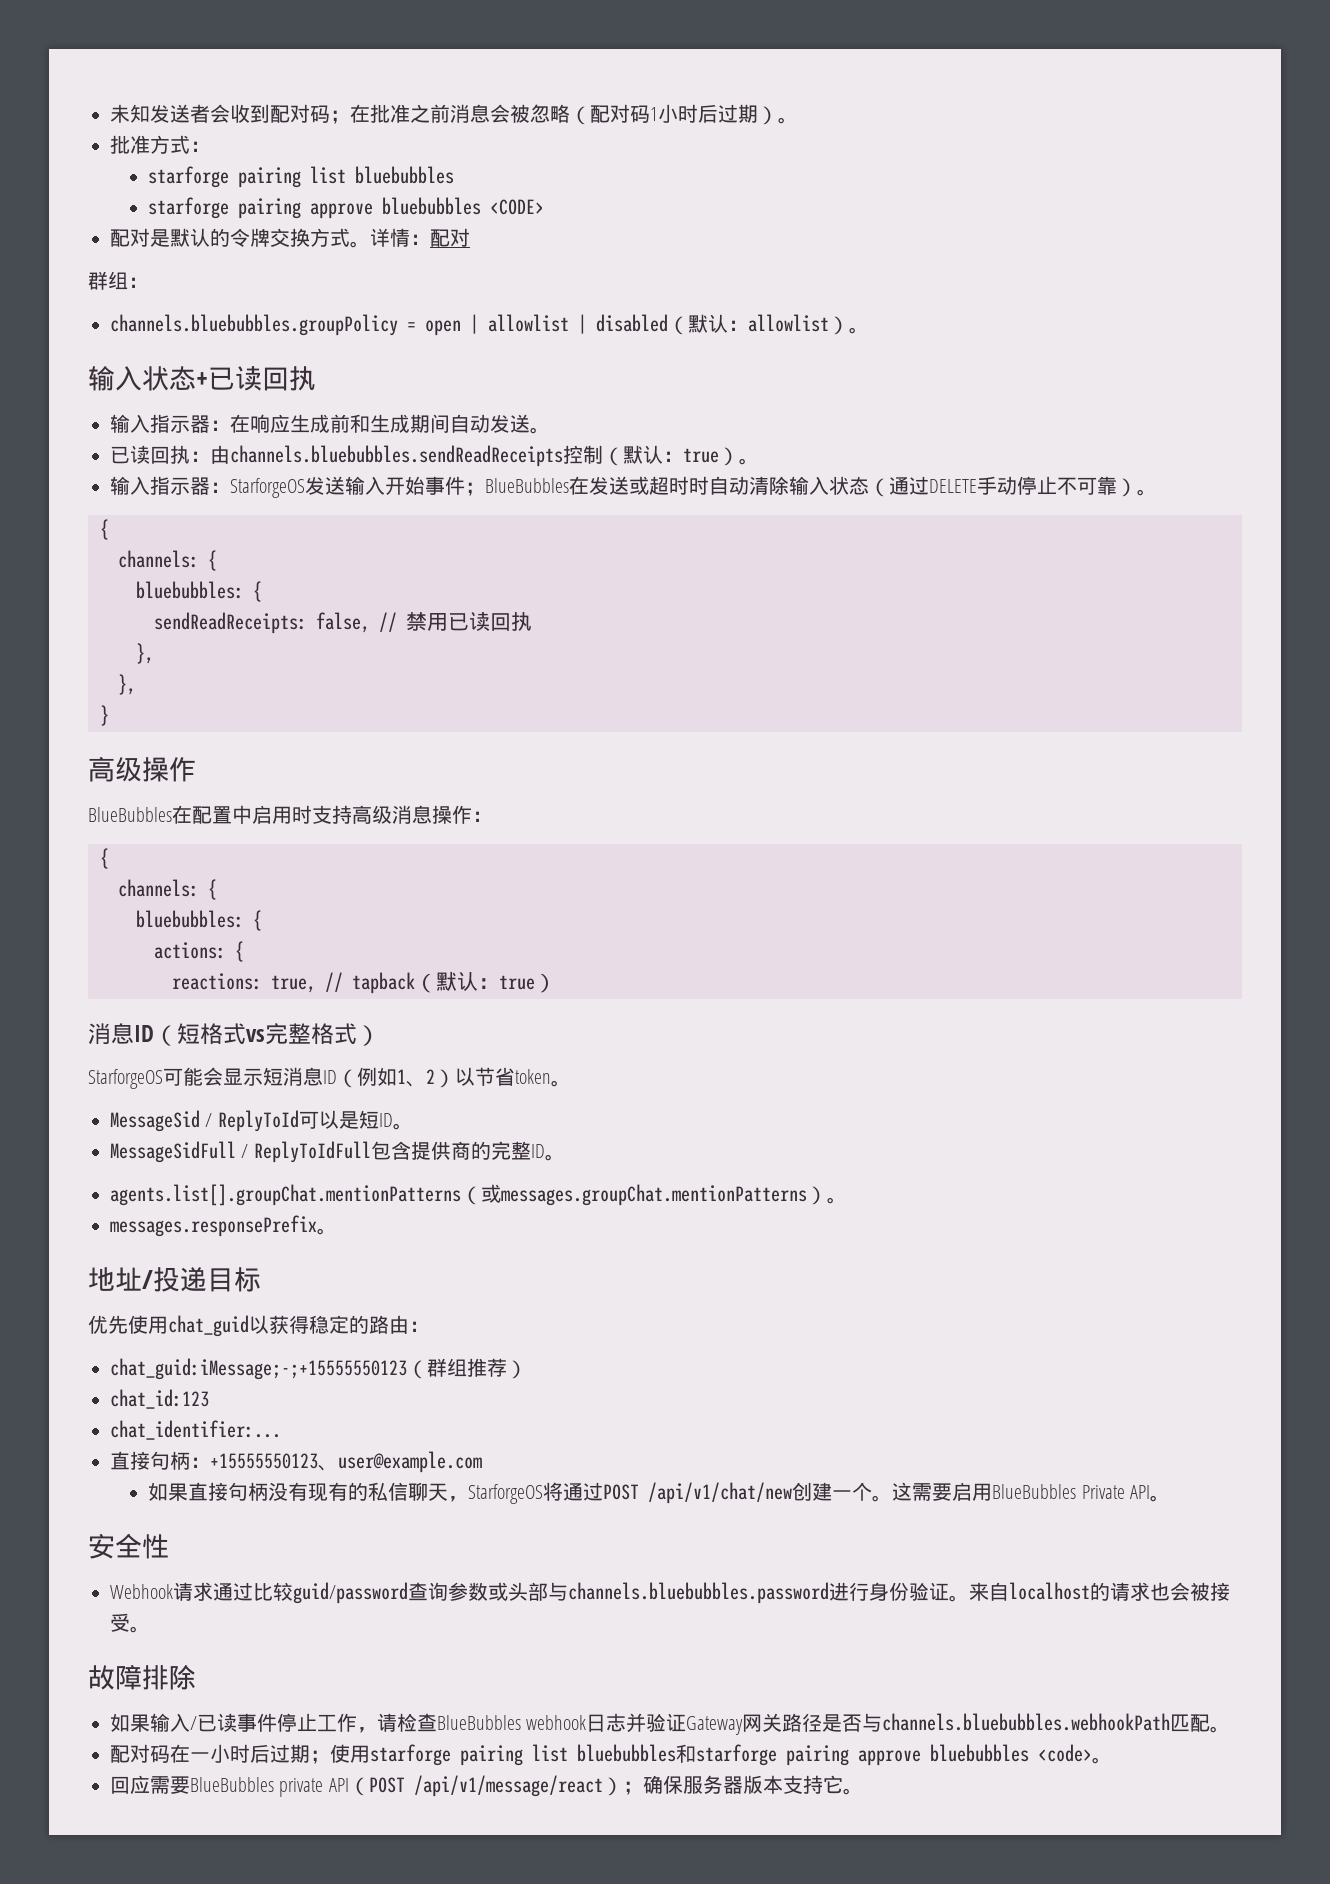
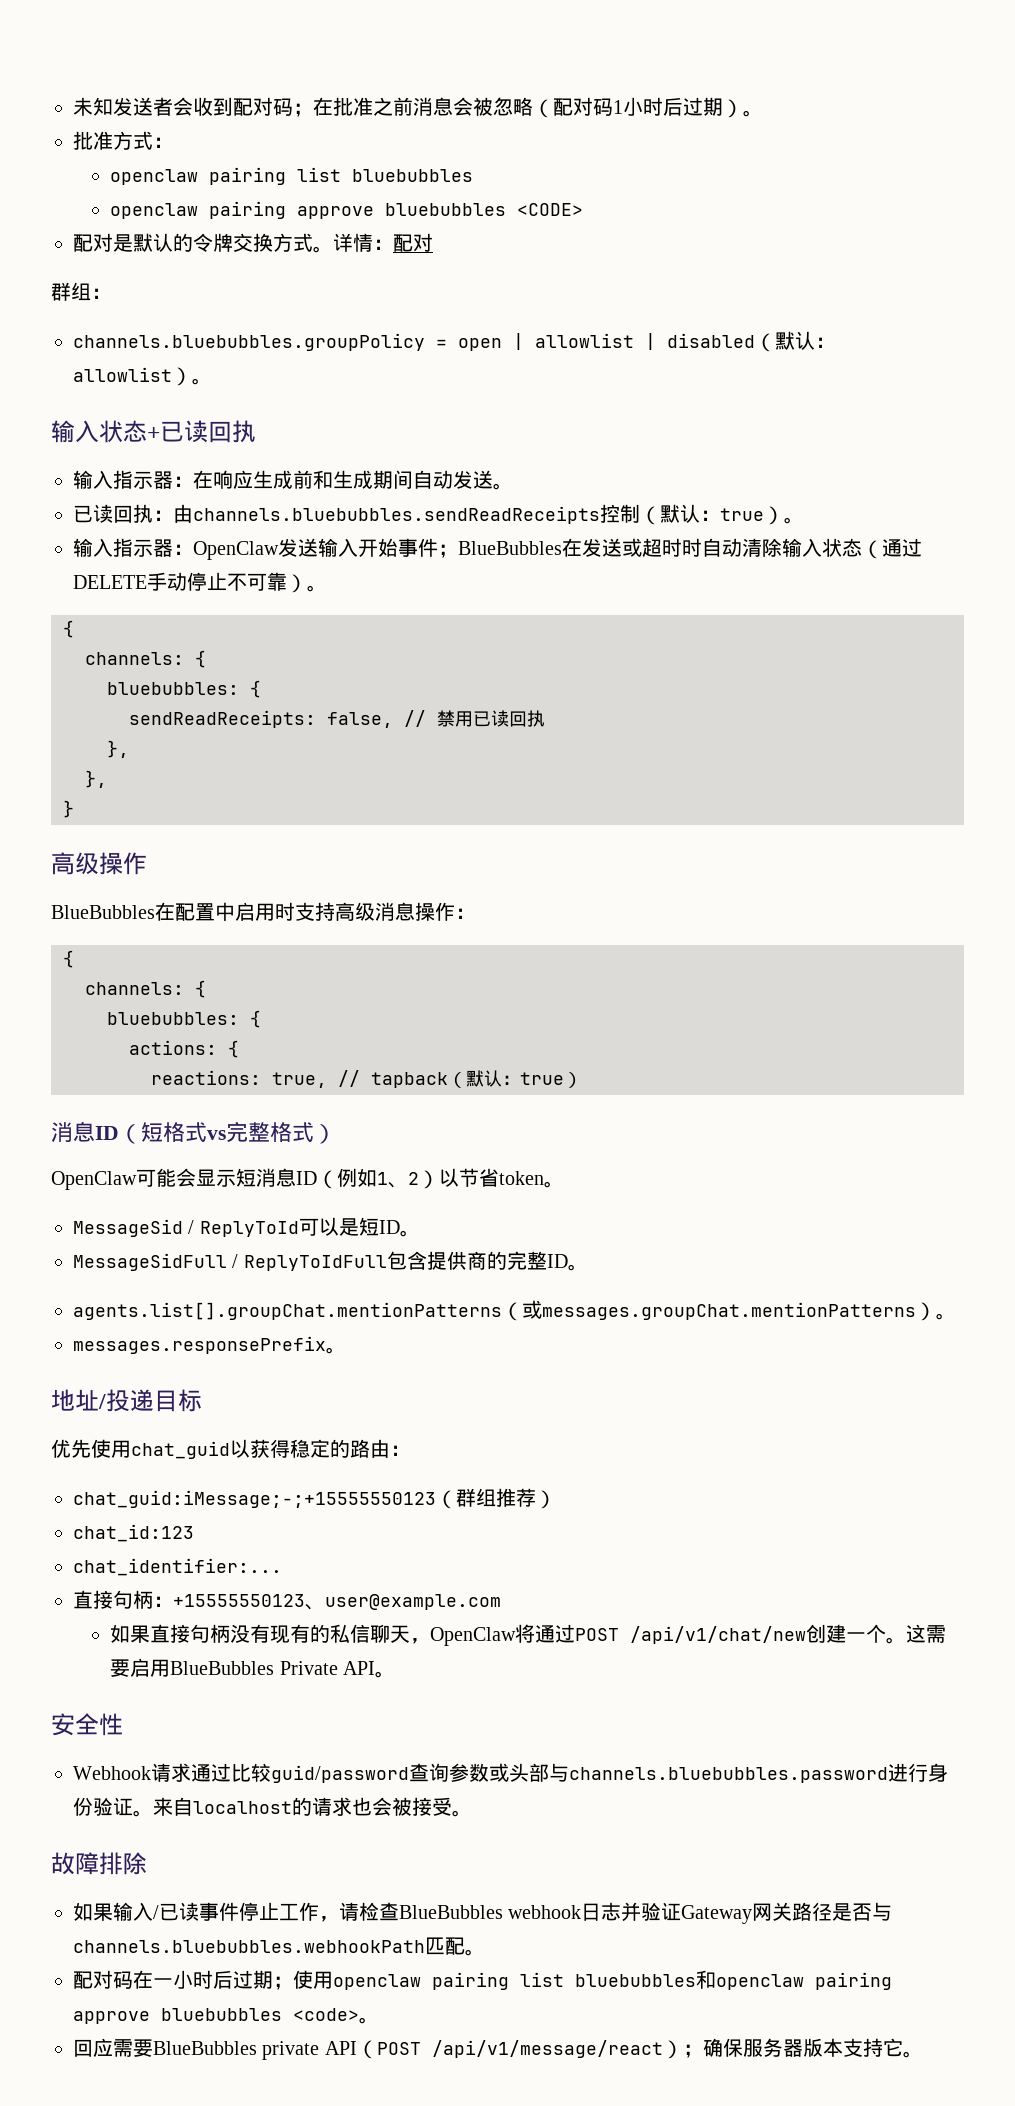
  批准方式：
- starforge pairing list bluebubbles
+ openclaw pairing list bluebubbles
- starforge pairing approve bluebubbles <CODE>
+ openclaw pairing approve bluebubbles <CODE>
- 输入指示器：StarforgeOS发送输入开始事件；BlueBubbles在发送或超时时自动清除输入状态（通过DELETE手动停止不可靠）。
+ 输入指示器：OpenClaw发送输入开始事件；BlueBubbles在发送或超时时自动清除输入状态（通过DELETE手动停止不可靠）。
- StarforgeOS可能会显示短消息ID（例如1、2）以节省token。
+ OpenClaw可能会显示短消息ID（例如1、2）以节省token。
- 如果直接句柄没有现有的私信聊天，StarforgeOS将通过POST /api/v1/chat/new创建一个。
+ 如果直接句柄没有现有的私信聊天，OpenClaw将通过POST /api/v1/chat/new创建一个。
- 配对码在一小时后过期；使用starforge pairing list bluebubbles和starforge pairing approve bluebubbles <code>。
+ 配对码在一小时后过期；使用openclaw pairing list bluebubbles和openclaw pairing approve bluebubbles <code>。

